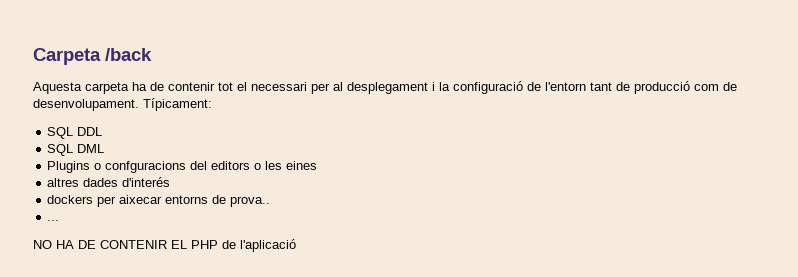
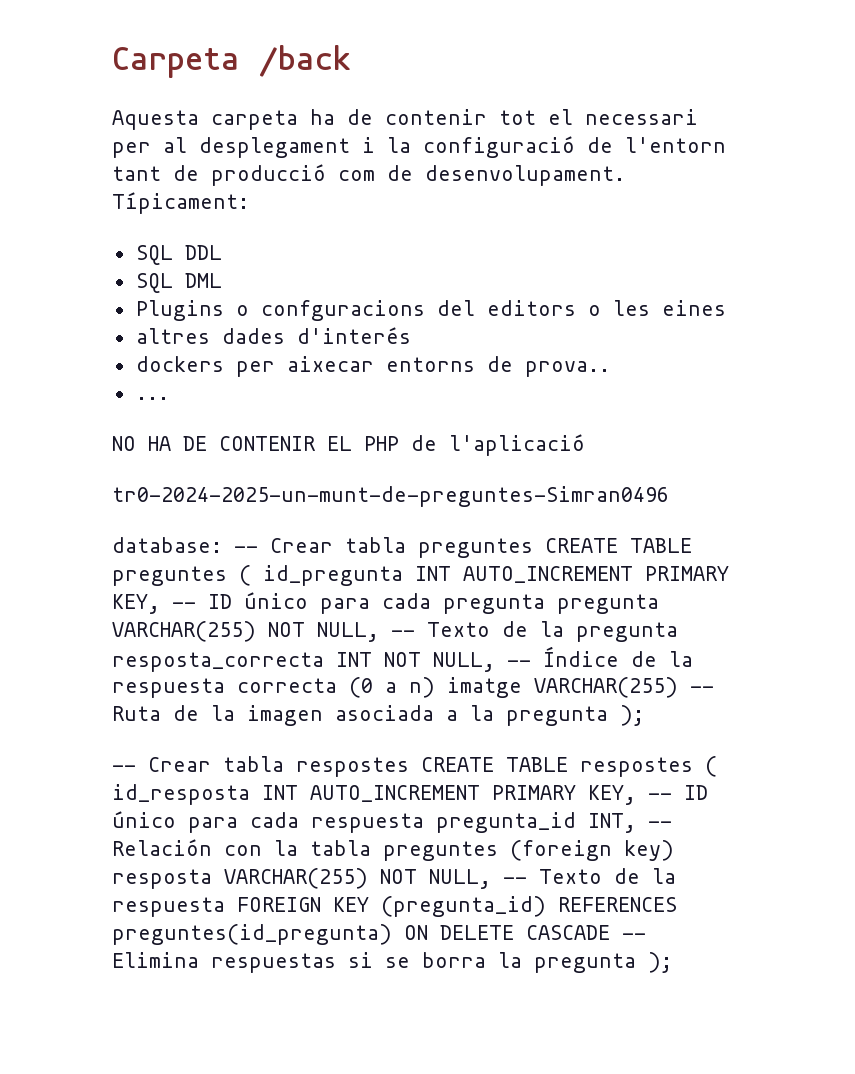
+ tr0-2024-2025-un-munt-de-preguntes-Simran0496
+ database: -- Crear tabla preguntes CREATE TABLE preguntes ( id_pregunta INT AUTO_INCREMENT PRIMARY KEY, -- ID único para cada pregunta pregunta VARCHAR(255) NOT NULL, -- Texto de la pregunta resposta_correcta INT NOT NULL, -- Índice de la respuesta correcta (0 a n) imatge VARCHAR(255) -- Ruta de la imagen asociada a la pregunta );
+ -- Crear tabla respostes CREATE TABLE respostes ( id_resposta INT AUTO_INCREMENT PRIMARY KEY, -- ID único para cada respuesta pregunta_id INT, -- Relación con la tabla preguntes (foreign key) resposta VARCHAR(255) NOT NULL, -- Texto de la respuesta FOREIGN KEY (pregunta_id) REFERENCES preguntes(id_pregunta) ON DELETE CASCADE -- Elimina respuestas si se borra la pregunta );

